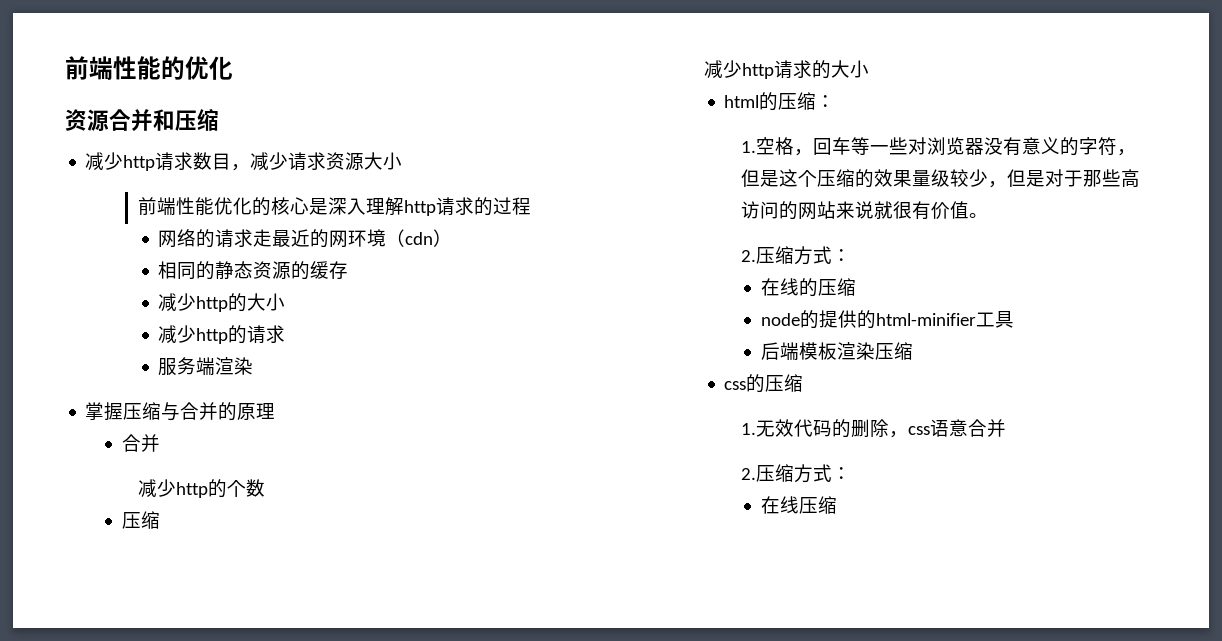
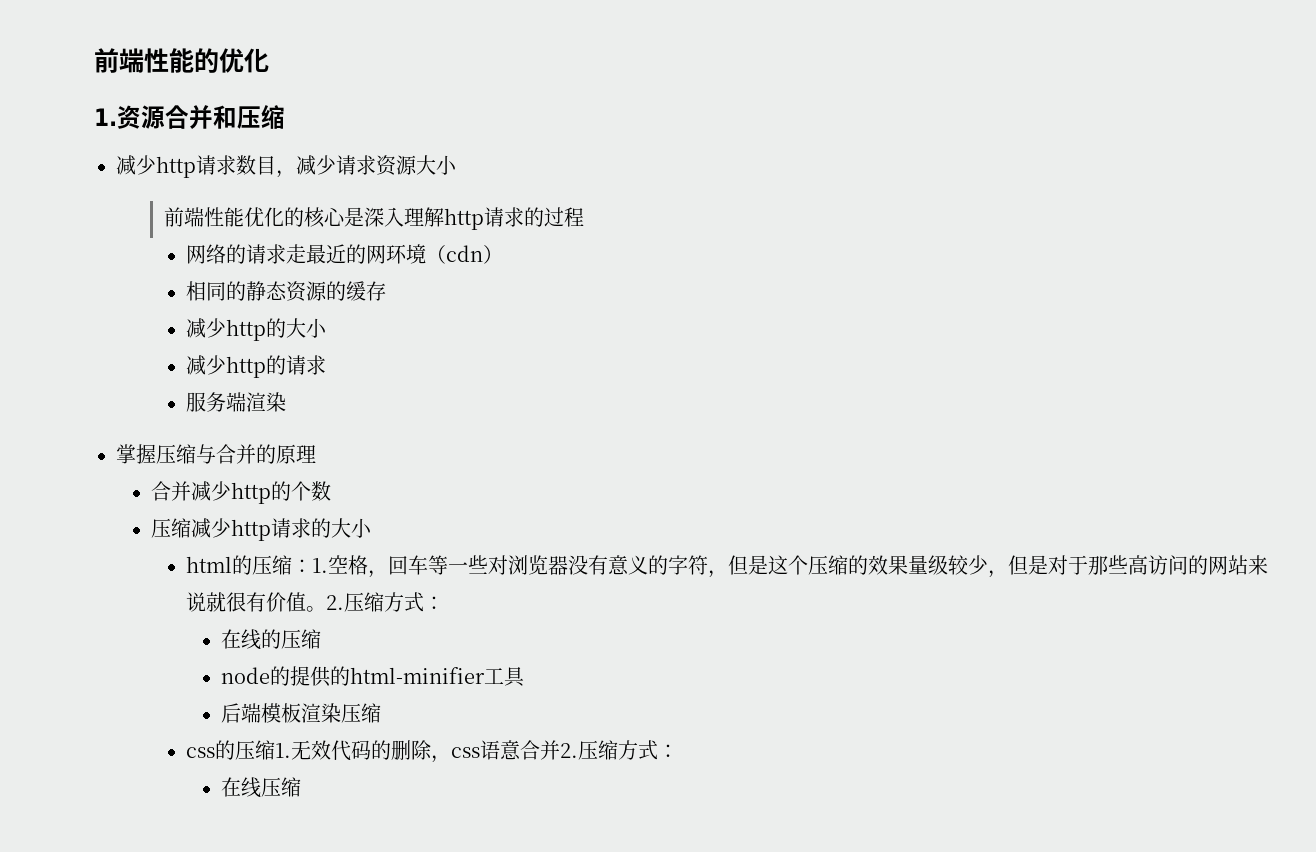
- 资源合并和压缩
+ 1.资源合并和压缩
  掌握压缩与合并的原理
- 合并
- 减少http的个数
- 压缩
- 减少http请求的大小
+ 合并减少http的个数
+ 压缩减少http请求的大小
- html的压缩：
- 1.空格，回车等一些对浏览器没有意义的字符，但是这个压缩的效果量级较少，但是对于那些高访问的网站来说就很有价值。
- 2.压缩方式：
+ html的压缩：1.空格，回车等一些对浏览器没有意义的字符，但是这个压缩的效果量级较少，但是对于那些高访问的网站来说就很有价值。2.压缩方式：
- css的压缩
- 1.无效代码的删除，css语意合并
- 2.压缩方式：
+ css的压缩1.无效代码的删除，css语意合并2.压缩方式：

